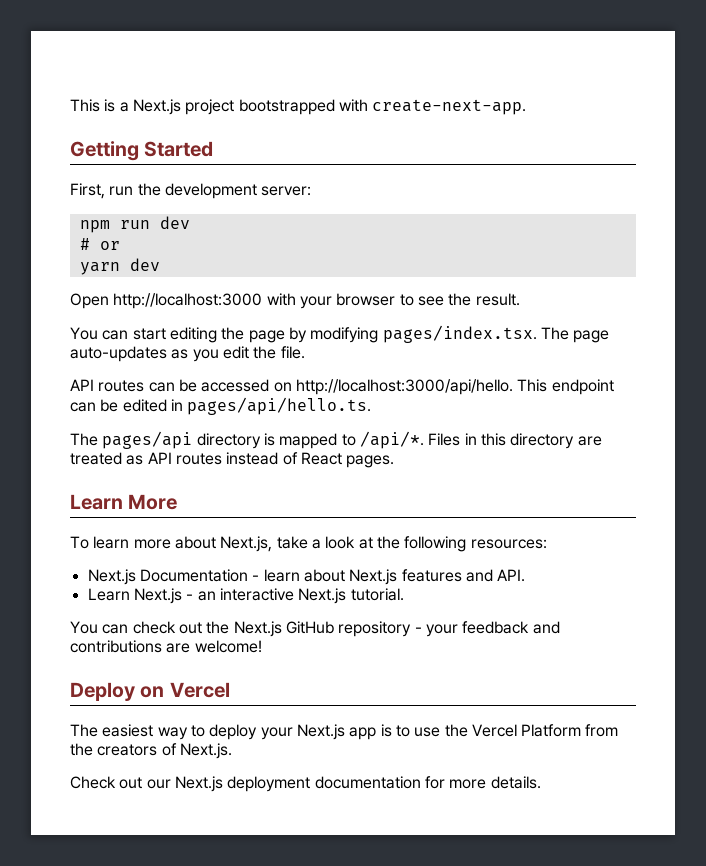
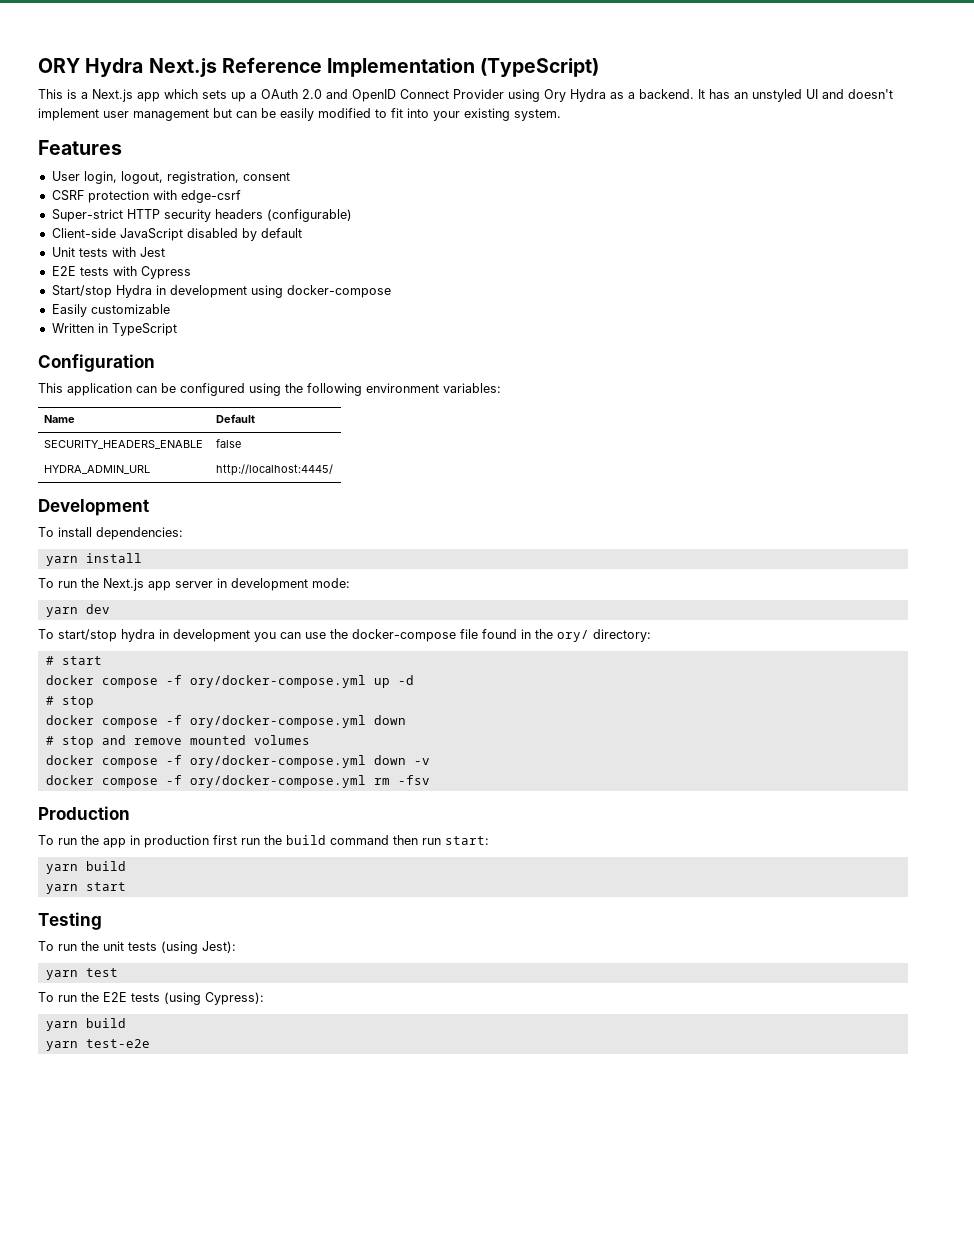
- This is a Next.js project bootstrapped with create-next-app.
- Getting Started
- First, run the development server:
- npm run dev
- # or
+ ORY Hydra Next.js Reference Implementation (TypeScript)
+ This is a Next.js app which sets up a OAuth 2.0 and OpenID Connect Provider using Ory Hydra as a backend. It has an unstyled UI and doesn't implement user management but can be easily modified to fit into your existing system.
+ Features
+ User login, logout, registration, consent
+ CSRF protection with edge-csrf
+ Super-strict HTTP security headers (configurable)
+ Client-side JavaScript disabled by default
+ Unit tests with Jest
+ E2E tests with Cypress
+ Start/stop Hydra in development using docker-compose
+ Easily customizable
+ Written in TypeScript
+ Configuration
+ This application can be configured using the following environment variables:
+ Name | Default
+ SECURITY_HEADERS_ENABLE | false
+ HYDRA_ADMIN_URL | http://localhost:4445/
+ Development
+ To install dependencies:
+ yarn install
+ To run the Next.js app server in development mode:
  yarn dev
- Open http://localhost:3000 with your browser to see the result.
- You can start editing the page by modifying pages/index.tsx. The page auto-updates as you edit the file.
- API routes can be accessed on http://localhost:3000/api/hello. This endpoint can be edited in pages/api/hello.ts.
- The pages/api directory is mapped to /api/*. Files in this directory are treated as API routes instead of React pages.
- Learn More
- To learn more about Next.js, take a look at the following resources:
- Next.js Documentation - learn about Next.js features and API.
- Learn Next.js - an interactive Next.js tutorial.
- You can check out the Next.js GitHub repository - your feedback and contributions are welcome!
- Deploy on Vercel
- The easiest way to deploy your Next.js app is to use the Vercel Platform from the creators of Next.js.
- Check out our Next.js deployment documentation for more details.
+ To start/stop hydra in development you can use the docker-compose file found in the ory/ directory:
+ # start
+ docker compose -f ory/docker-compose.yml up -d
+ # stop
+ docker compose -f ory/docker-compose.yml down
+ # stop and remove mounted volumes
+ docker compose -f ory/docker-compose.yml down -v
+ docker compose -f ory/docker-compose.yml rm -fsv
+ Production
+ To run the app in production first run the build command then run start:
+ yarn build
+ yarn start
+ Testing
+ To run the unit tests (using Jest):
+ yarn test
+ To run the E2E tests (using Cypress):
+ yarn build
+ yarn test-e2e

